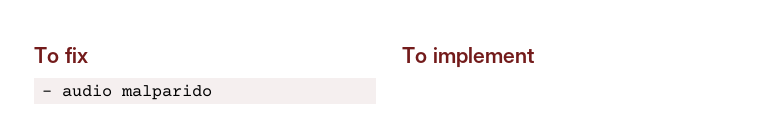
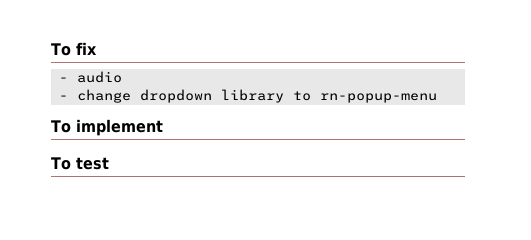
- - audio malparido
+ - audio
+ - change dropdown library to rn-popup-menu
+ To test

